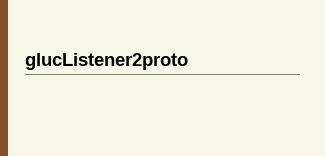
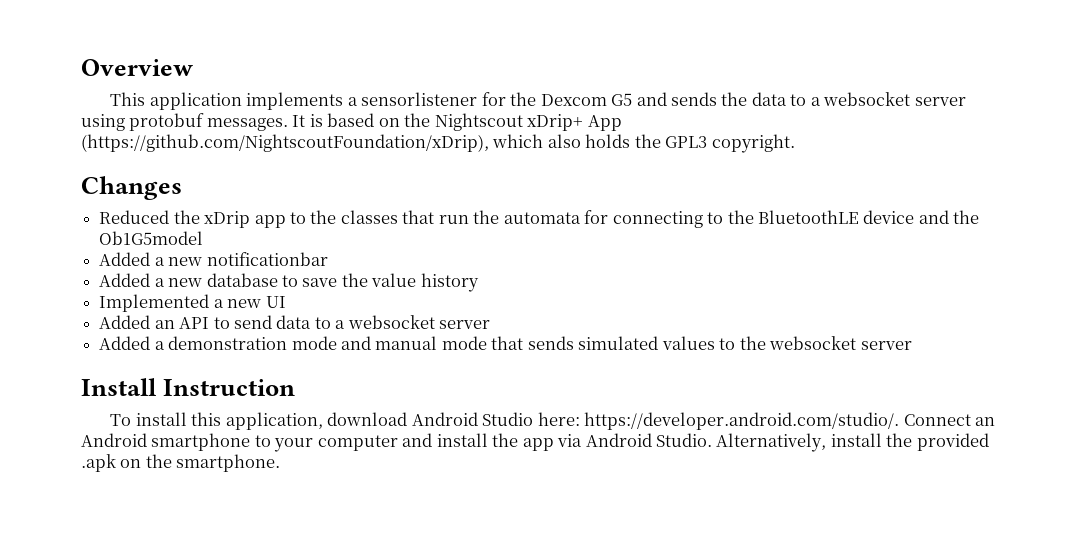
- glucListener2proto
+ Overview
+ This application implements a sensorlistener for the Dexcom G5 and sends the data to a websocket server using protobuf messages. It is based on the Nightscout xDrip+ App (https://github.com/NightscoutFoundation/xDrip), which also holds the GPL3 copyright.
+ Changes
+ Reduced the xDrip app to the classes that run the automata for connecting to the BluetoothLE device and the Ob1G5model
+ Added a new notificationbar
+ Added a new database to save the value history
+ Implemented a new UI
+ Added an API to send data to a websocket server
+ Added a demonstration mode and manual mode that sends simulated values to the websocket server
+ Install Instruction
+ To install this application, download Android Studio here: https://developer.android.com/studio/. Connect an Android smartphone to your computer and install the app via Android Studio. Alternatively, install the provided .apk on the smartphone.

